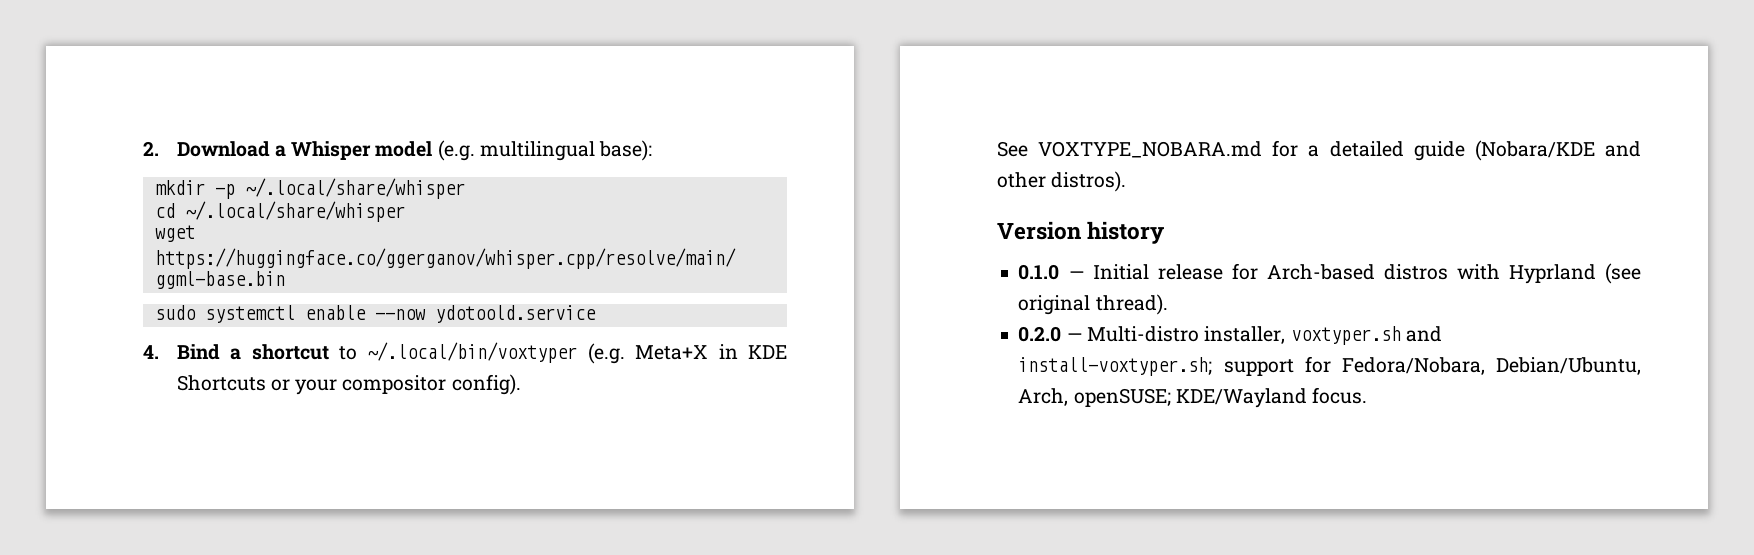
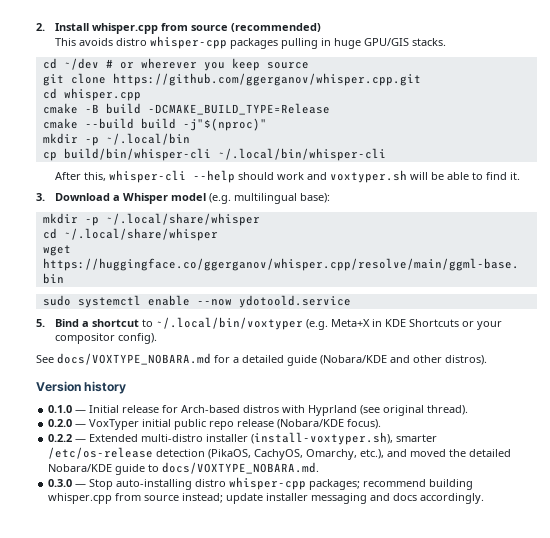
- 2. Download a Whisper model (e.g. multilingual base):
+ 2. Install whisper.cpp from source (recommended)
+ This avoids distro whisper-cpp packages pulling in huge GPU/GIS stacks.
+ cd ~/dev # or wherever you keep source
+ git clone https://github.com/ggerganov/whisper.cpp.git
+ cd whisper.cpp
+ cmake -B build -DCMAKE_BUILD_TYPE=Release
+ cmake --build build -j"$(nproc)"
+ mkdir -p ~/.local/bin
+ cp build/bin/whisper-cli ~/.local/bin/whisper-cli
+ After this, whisper-cli --help should work and voxtyper.sh will be able to find it.
+ 3. Download a Whisper model (e.g. multilingual base):
- 4. Bind a shortcut to ~/.local/bin/voxtyper (e.g. Meta+X in KDE Shortcuts or your compositor config).
+ 5. Bind a shortcut to ~/.local/bin/voxtyper (e.g. Meta+X in KDE Shortcuts or your compositor config).
- See VOXTYPE_NOBARA.md for a detailed guide (Nobara/KDE and other distros).
+ See docs/VOXTYPE_NOBARA.md for a detailed guide (Nobara/KDE and other distros).
- 0.2.0 — Multi-distro installer, voxtyper.sh and install-voxtyper.sh; support for Fedora/Nobara, Debian/Ubuntu, Arch, openSUSE; KDE/Wayland focus.
+ 0.2.0 — VoxTyper initial public repo release (Nobara/KDE focus).
+ 0.2.2 — Extended multi-distro installer (install-voxtyper.sh), smarter /etc/os-release detection (PikaOS, CachyOS, Omarchy, etc.), and moved the detailed Nobara/KDE guide to docs/VOXTYPE_NOBARA.md.
+ 0.3.0 — Stop auto-installing distro whisper-cpp packages; recommend building whisper.cpp from source instead; update installer messaging and docs accordingly.

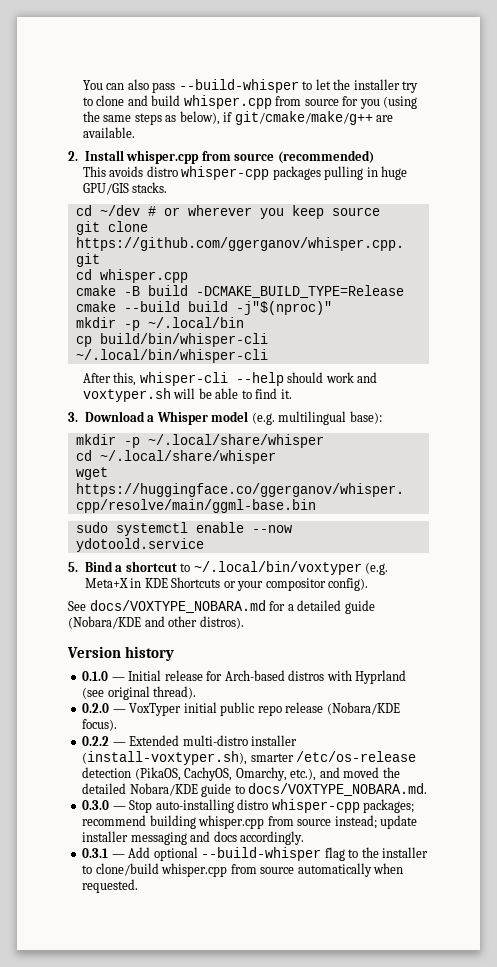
+ You can also pass --build-whisper to let the installer try to clone and build whisper.cpp from source for you (using the same steps as below), if git/cmake/make/g++ are available.
+ 0.3.1 — Add optional --build-whisper flag to the installer to clone/build whisper.cpp from source automatically when requested.

